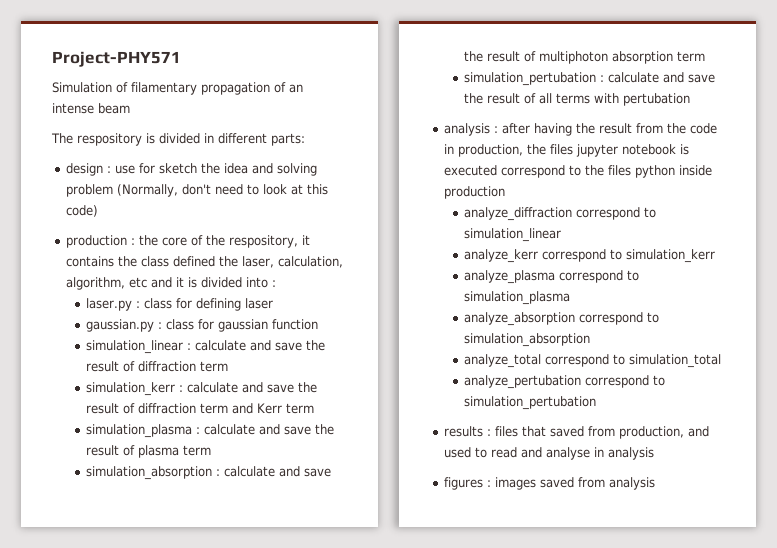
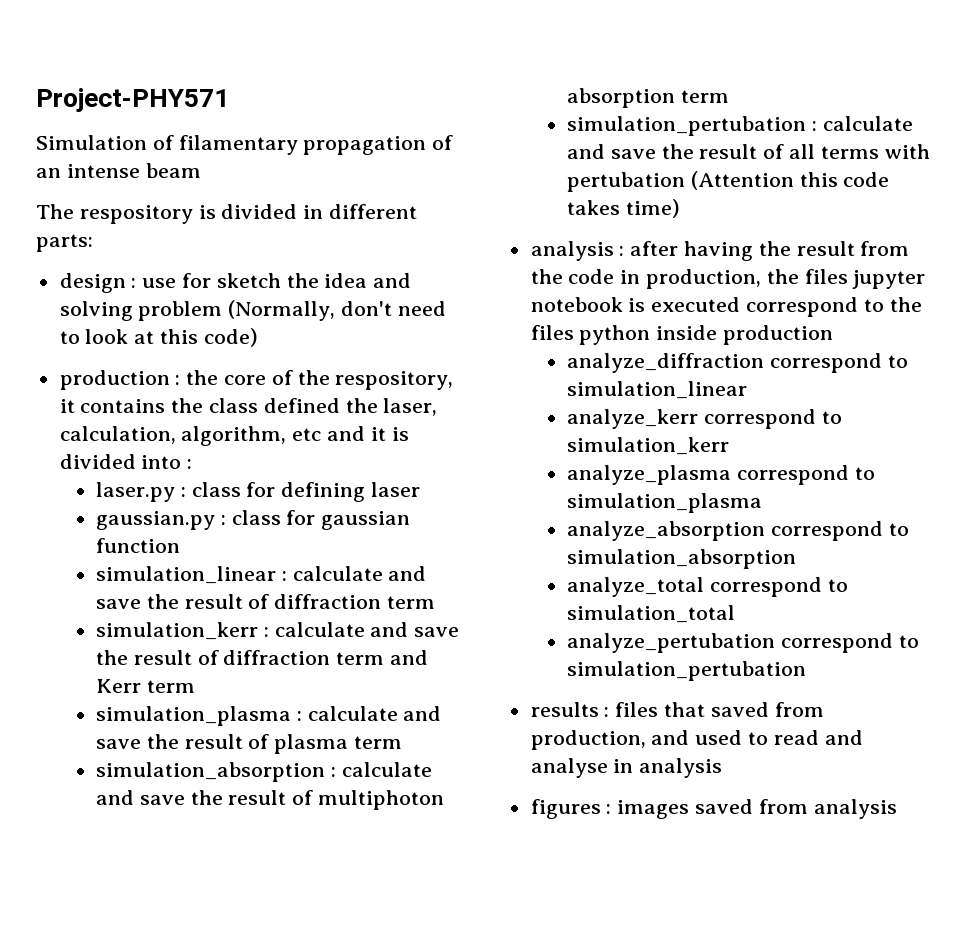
- simulation_pertubation : calculate and save the result of all terms with pertubation
+ simulation_pertubation : calculate and save the result of all terms with pertubation (Attention this code takes time)

